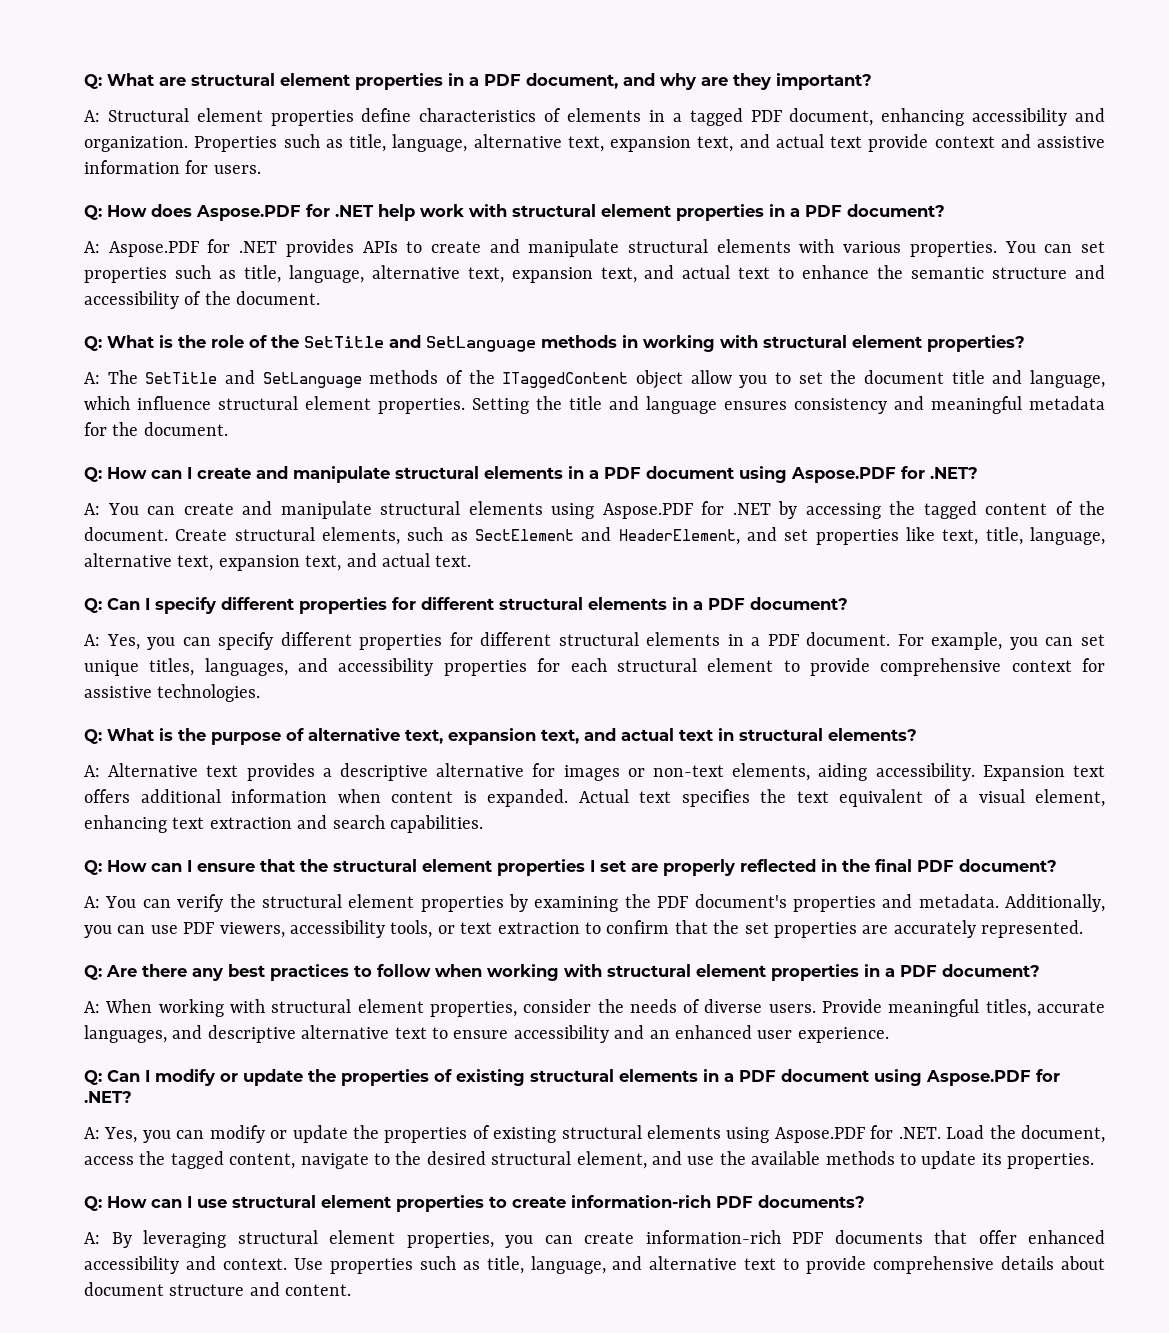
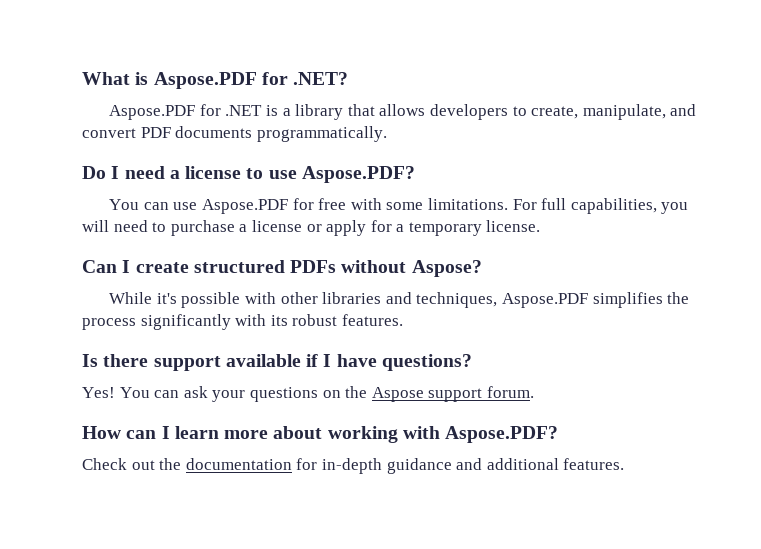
- Q: What are structural element properties in a PDF document, and why are they important?
- A: Structural element properties define characteristics of elements in a tagged PDF document, enhancing accessibility and organization. Properties such as title, language, alternative text, expansion text, and actual text provide context and assistive information for users.
- Q: How does Aspose.PDF for .NET help work with structural element properties in a PDF document?
- A: Aspose.PDF for .NET provides APIs to create and manipulate structural elements with various properties. You can set properties such as title, language, alternative text, expansion text, and actual text to enhance the semantic structure and accessibility of the document.
- Q: What is the role of the SetTitle and SetLanguage methods in working with structural element properties?
- A: The SetTitle and SetLanguage methods of the ITaggedContent object allow you to set the document title and language, which influence structural element properties. Setting the title and language ensures consistency and meaningful metadata for the document.
- Q: How can I create and manipulate structural elements in a PDF document using Aspose.PDF for .NET?
- A: You can create and manipulate structural elements using Aspose.PDF for .NET by accessing the tagged content of the document. Create structural elements, such as SectElement and HeaderElement, and set properties like text, title, language, alternative text, expansion text, and actual text.
- Q: Can I specify different properties for different structural elements in a PDF document?
- A: Yes, you can specify different properties for different structural elements in a PDF document. For example, you can set unique titles, languages, and accessibility properties for each structural element to provide comprehensive context for assistive technologies.
- Q: What is the purpose of alternative text, expansion text, and actual text in structural elements?
- A: Alternative text provides a descriptive alternative for images or non-text elements, aiding accessibility. Expansion text offers additional information when content is expanded. Actual text specifies the text equivalent of a visual element, enhancing text extraction and search capabilities.
- Q: How can I ensure that the structural element properties I set are properly reflected in the final PDF document?
- A: You can verify the structural element properties by examining the PDF document's properties and metadata. Additionally, you can use PDF viewers, accessibility tools, or text extraction to confirm that the set properties are accurately represented.
- Q: Are there any best practices to follow when working with structural element properties in a PDF document?
- A: When working with structural element properties, consider the needs of diverse users. Provide meaningful titles, accurate languages, and descriptive alternative text to ensure accessibility and an enhanced user experience.
- Q: Can I modify or update the properties of existing structural elements in a PDF document using Aspose.PDF for .NET?
- A: Yes, you can modify or update the properties of existing structural elements using Aspose.PDF for .NET. Load the document, access the tagged content, navigate to the desired structural element, and use the available methods to update its properties.
- Q: How can I use structural element properties to create information-rich PDF documents?
- A: By leveraging structural element properties, you can create information-rich PDF documents that offer enhanced accessibility and context. Use properties such as title, language, and alternative text to provide comprehensive details about document structure and content.
+ What is Aspose.PDF for .NET?
+ Aspose.PDF for .NET is a library that allows developers to create, manipulate, and convert PDF documents programmatically.
+ Do I need a license to use Aspose.PDF?
+ You can use Aspose.PDF for free with some limitations. For full capabilities, you will need to purchase a license or apply for a temporary license.
+ Can I create structured PDFs without Aspose?
+ While it's possible with other libraries and techniques, Aspose.PDF simplifies the process significantly with its robust features.
+ Is there support available if I have questions?
+ Yes! You can ask your questions on the Aspose support forum.
+ How can I learn more about working with Aspose.PDF?
+ Check out the documentation for in-depth guidance and additional features.

